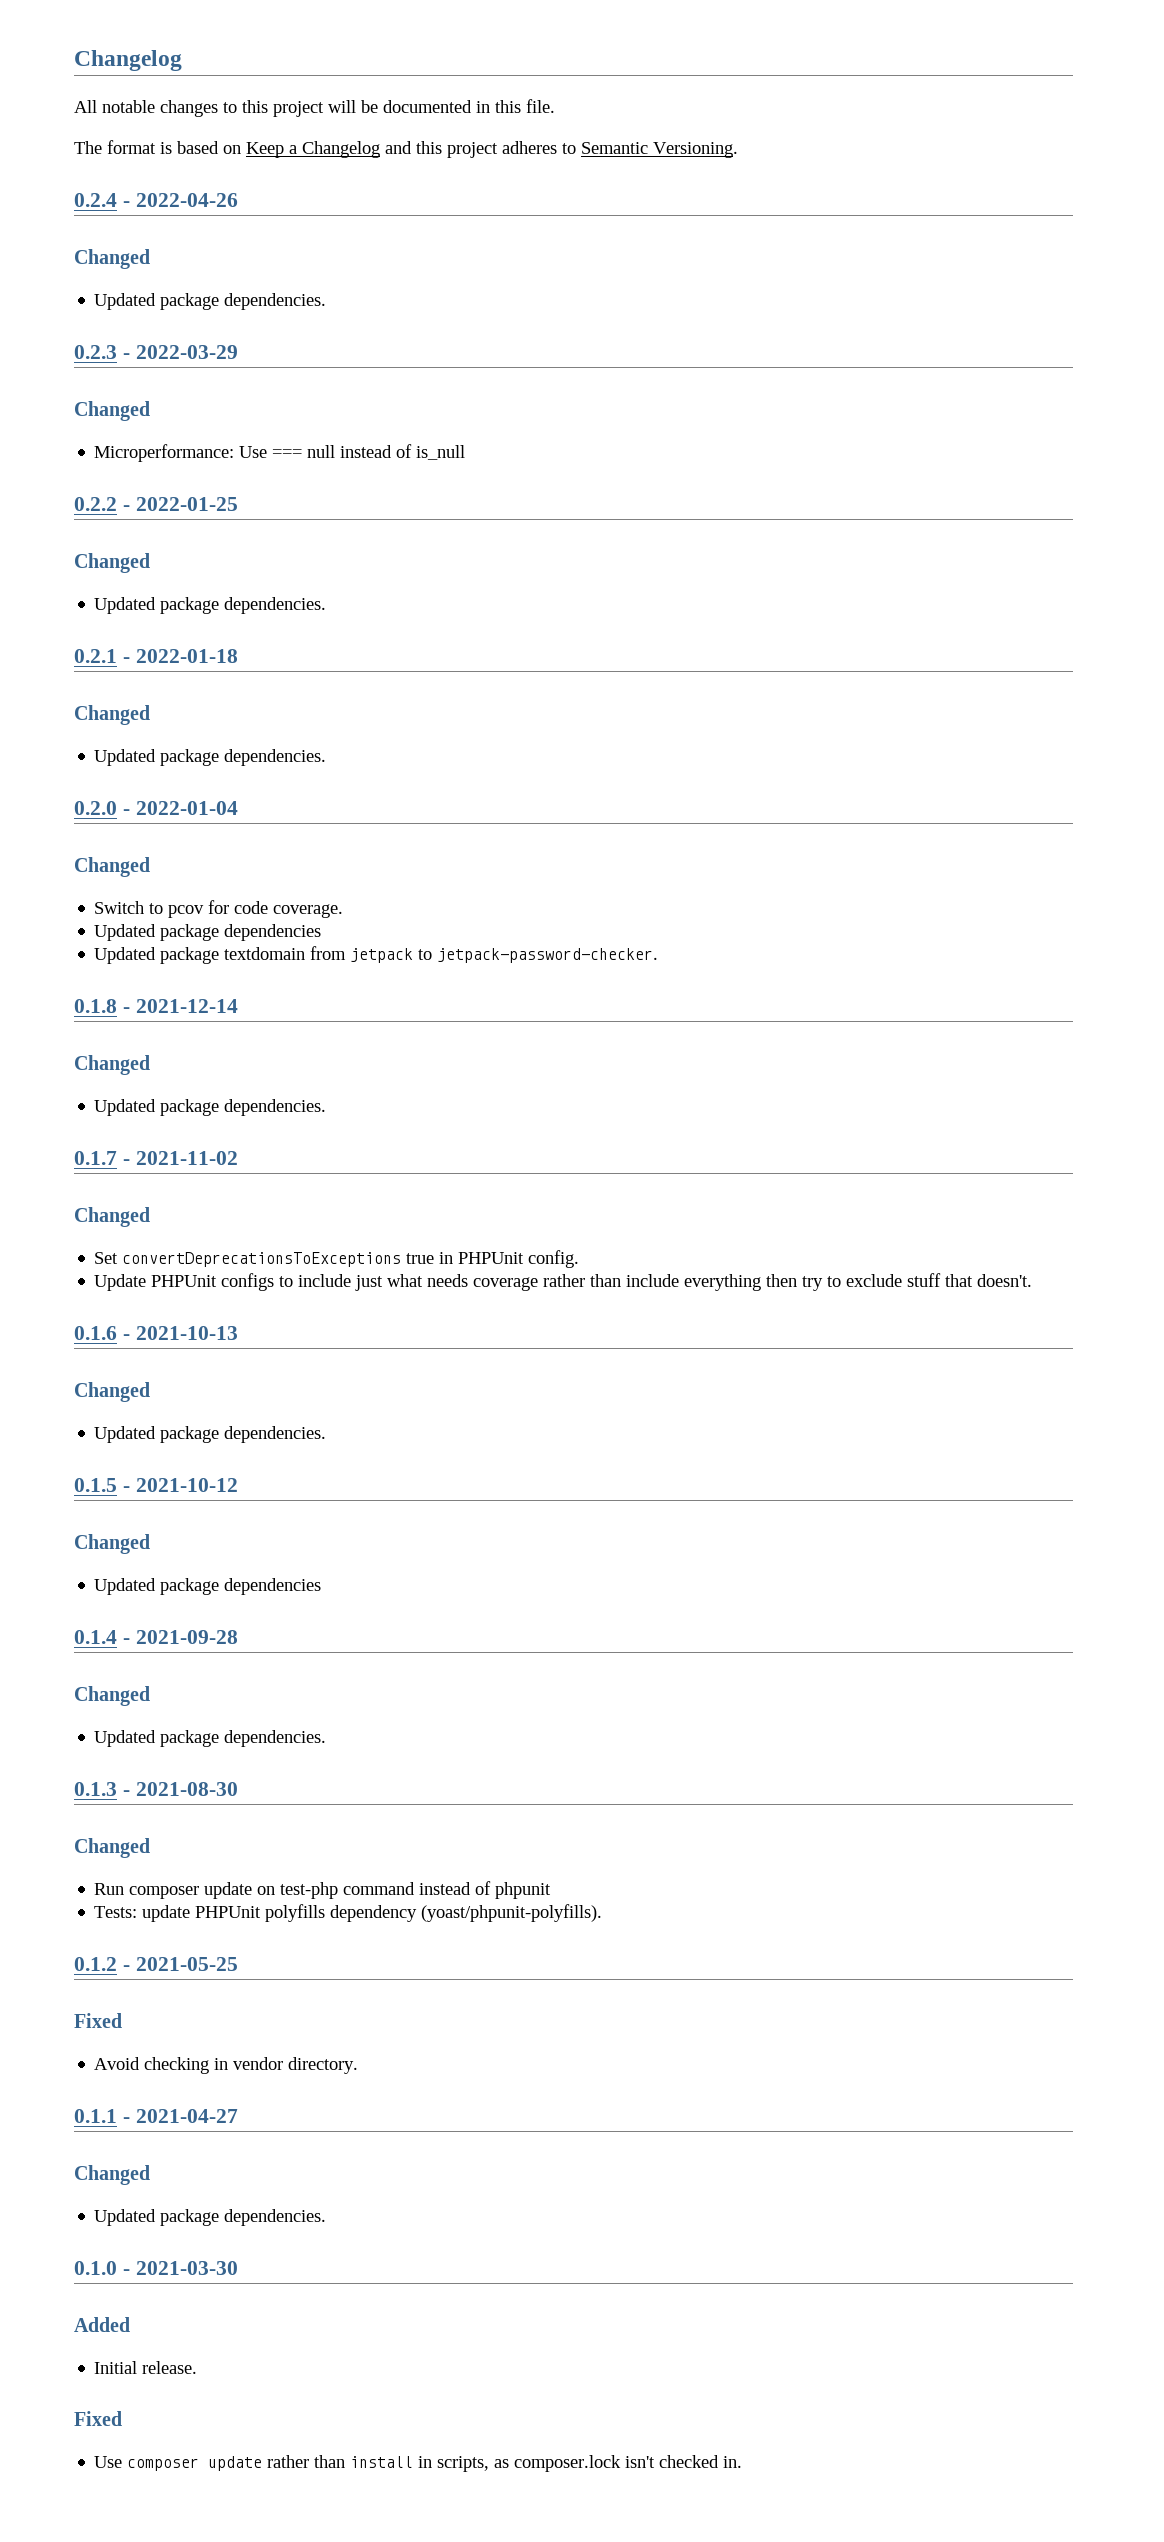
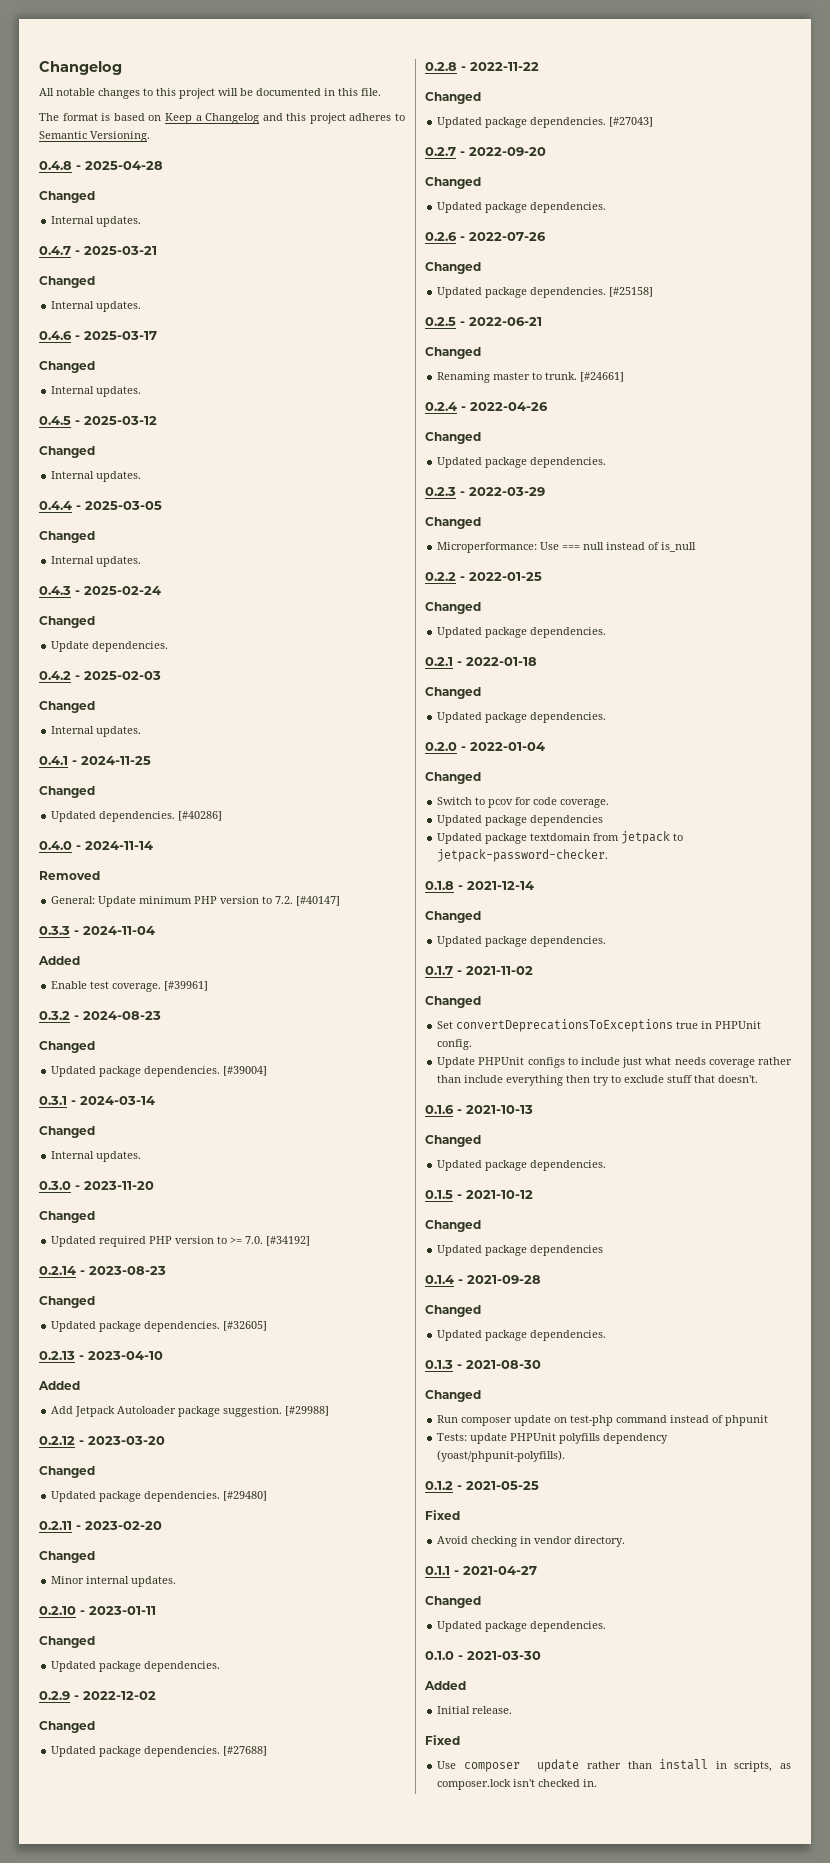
+ 0.4.8 - 2025-04-28
+ Changed
+ Internal updates.
+ 0.4.7 - 2025-03-21
+ Changed
+ Internal updates.
+ 0.4.6 - 2025-03-17
+ Changed
+ Internal updates.
+ 0.4.5 - 2025-03-12
+ Changed
+ Internal updates.
+ 0.4.4 - 2025-03-05
+ Changed
+ Internal updates.
+ 0.4.3 - 2025-02-24
+ Changed
+ Update dependencies.
+ 0.4.2 - 2025-02-03
+ Changed
+ Internal updates.
+ 0.4.1 - 2024-11-25
+ Changed
+ Updated dependencies. [#40286]
+ 0.4.0 - 2024-11-14
+ Removed
+ General: Update minimum PHP version to 7.2. [#40147]
+ 0.3.3 - 2024-11-04
+ Added
+ Enable test coverage. [#39961]
+ 0.3.2 - 2024-08-23
+ Changed
+ Updated package dependencies. [#39004]
+ 0.3.1 - 2024-03-14
+ Changed
+ Internal updates.
+ 0.3.0 - 2023-11-20
+ Changed
+ Updated required PHP version to >= 7.0. [#34192]
+ 0.2.14 - 2023-08-23
+ Changed
+ Updated package dependencies. [#32605]
+ 0.2.13 - 2023-04-10
+ Added
+ Add Jetpack Autoloader package suggestion. [#29988]
+ 0.2.12 - 2023-03-20
+ Changed
+ Updated package dependencies. [#29480]
+ 0.2.11 - 2023-02-20
+ Changed
+ Minor internal updates.
+ 0.2.10 - 2023-01-11
+ Changed
+ Updated package dependencies.
+ 0.2.9 - 2022-12-02
+ Changed
+ Updated package dependencies. [#27688]
+ 0.2.8 - 2022-11-22
+ Changed
+ Updated package dependencies. [#27043]
+ 0.2.7 - 2022-09-20
+ Changed
+ Updated package dependencies.
+ 0.2.6 - 2022-07-26
+ Changed
+ Updated package dependencies. [#25158]
+ 0.2.5 - 2022-06-21
+ Changed
+ Renaming master to trunk. [#24661]

